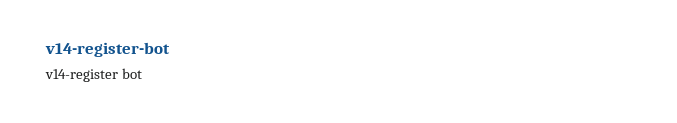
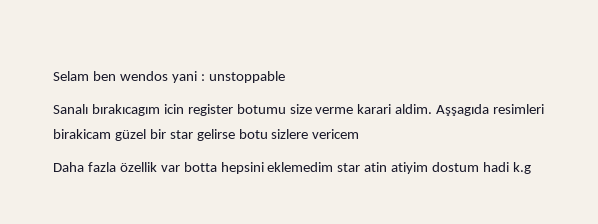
- v14-register-bot
- v14-register bot
+ Selam ben wendos yani : unstoppable
+ Sanalı bırakıcagım icin register botumu size verme karari aldim. Aşşagıda resimleri birakicam güzel bir star gelirse botu sizlere vericem
+ Daha fazla özellik var botta hepsini eklemedim star atin atiyim dostum hadi k.g

